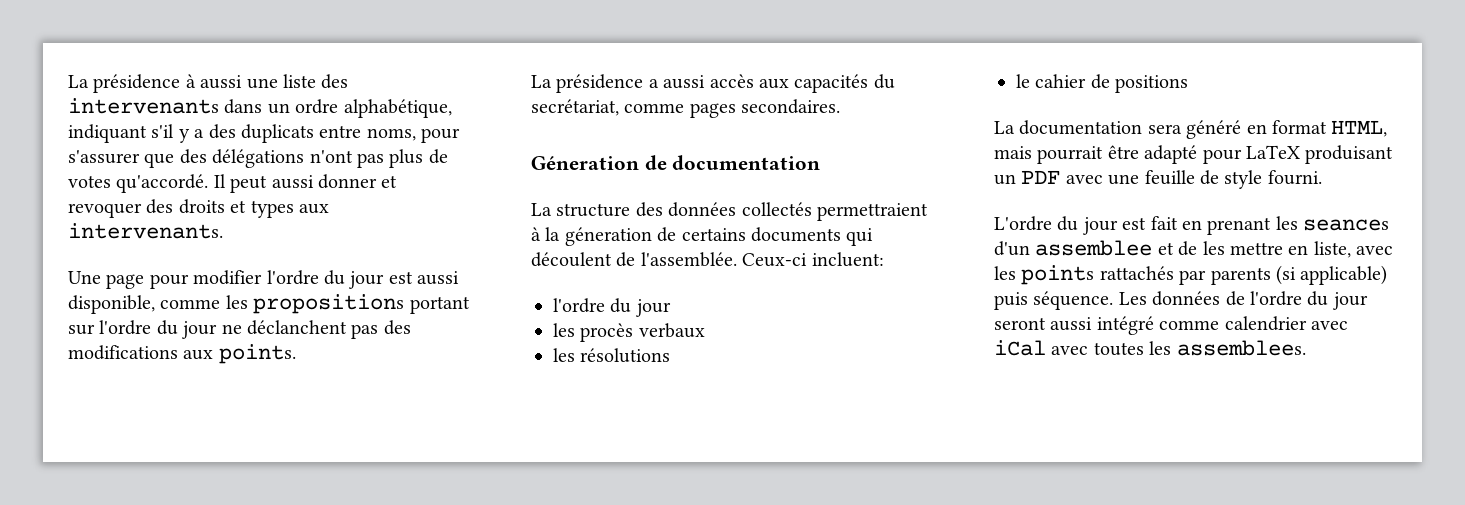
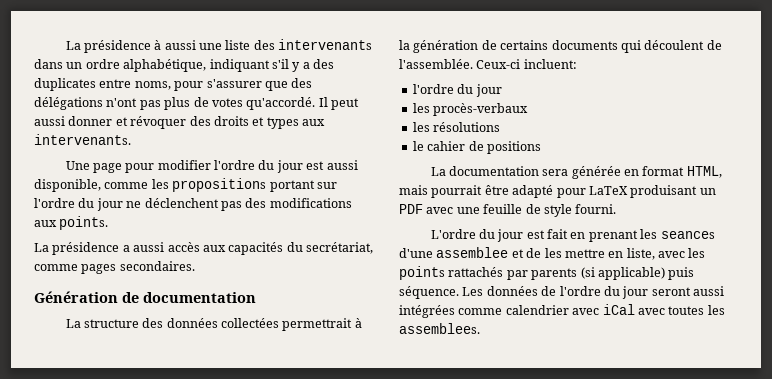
- La présidence à aussi une liste des intervenants dans un ordre alphabétique, indiquant s'il y a des duplicats entre noms, pour s'assurer que des délégations n'ont pas plus de votes qu'accordé.
+ La présidence à aussi une liste des intervenants dans un ordre alphabétique, indiquant s'il y a des duplicates entre noms, pour s'assurer que des délégations n'ont pas plus de votes qu'accordé.
- Il peut aussi donner et revoquer des droits et types aux intervenants.
+ Il peut aussi donner et révoquer des droits et types aux intervenants.
- Une page pour modifier l'ordre du jour est aussi disponible, comme les propositions portant sur l'ordre du jour ne déclanchent pas des modifications aux points.
+ Une page pour modifier l'ordre du jour est aussi disponible, comme les propositions portant sur l'ordre du jour ne déclenchent pas des modifications aux points.
- Géneration de documentation
+ Génération de documentation
- La structure des données collectés permettraient à la géneration de certains documents qui découlent de l'assemblée.
+ La structure des données collectées permettrait à la génération de certains documents qui découlent de l'assemblée.
- les procès verbaux
+ les procès-verbaux
- La documentation sera généré en format HTML, mais pourrait être adapté pour LaTeX produisant un PDF avec une feuille de style fourni.
+ La documentation sera générée en format HTML, mais pourrait être adapté pour LaTeX produisant un PDF avec une feuille de style fourni.
- L'ordre du jour est fait en prenant les seances d'un assemblee et de les mettre en liste, avec les points rattachés par parents (si applicable) puis séquence.
+ L'ordre du jour est fait en prenant les seances d'une assemblee et de les mettre en liste, avec les points rattachés par parents (si applicable) puis séquence.
- Les données de l'ordre du jour seront aussi intégré comme calendrier avec iCal avec toutes les assemblees.
+ Les données de l'ordre du jour seront aussi intégrées comme calendrier avec iCal avec toutes les assemblees.

